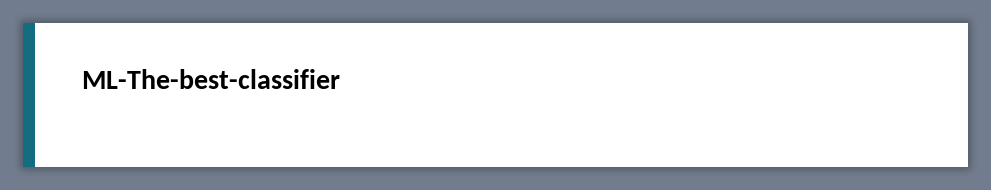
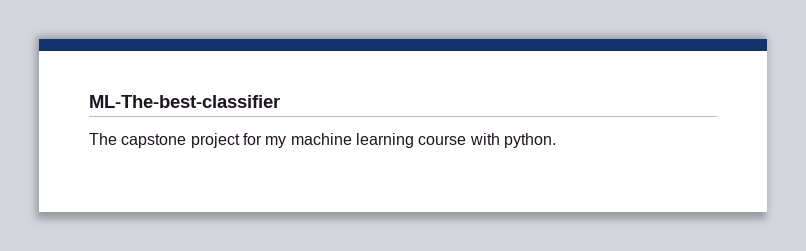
+ The capstone project for my machine learning course with python.

